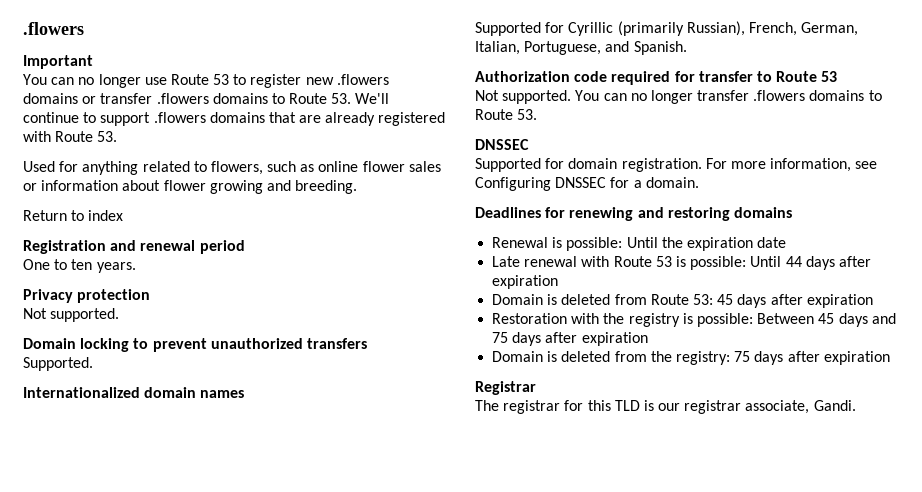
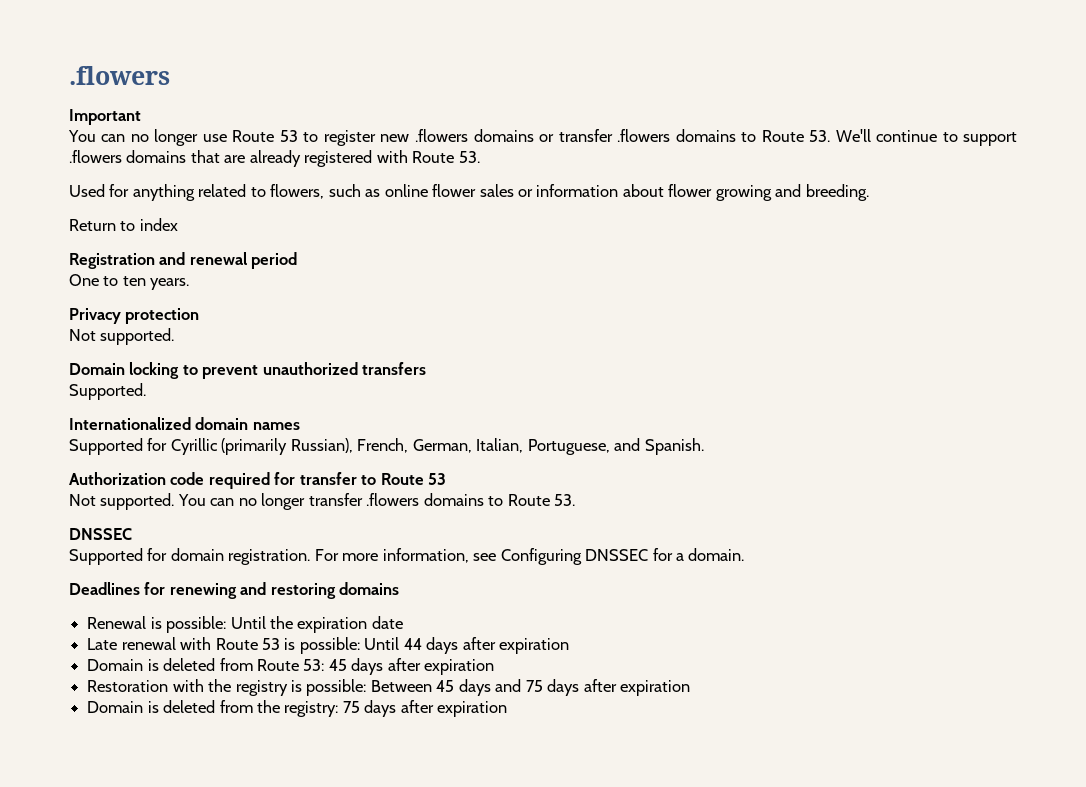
- Registrar
- The registrar for this TLD is our registrar associate, Gandi.

